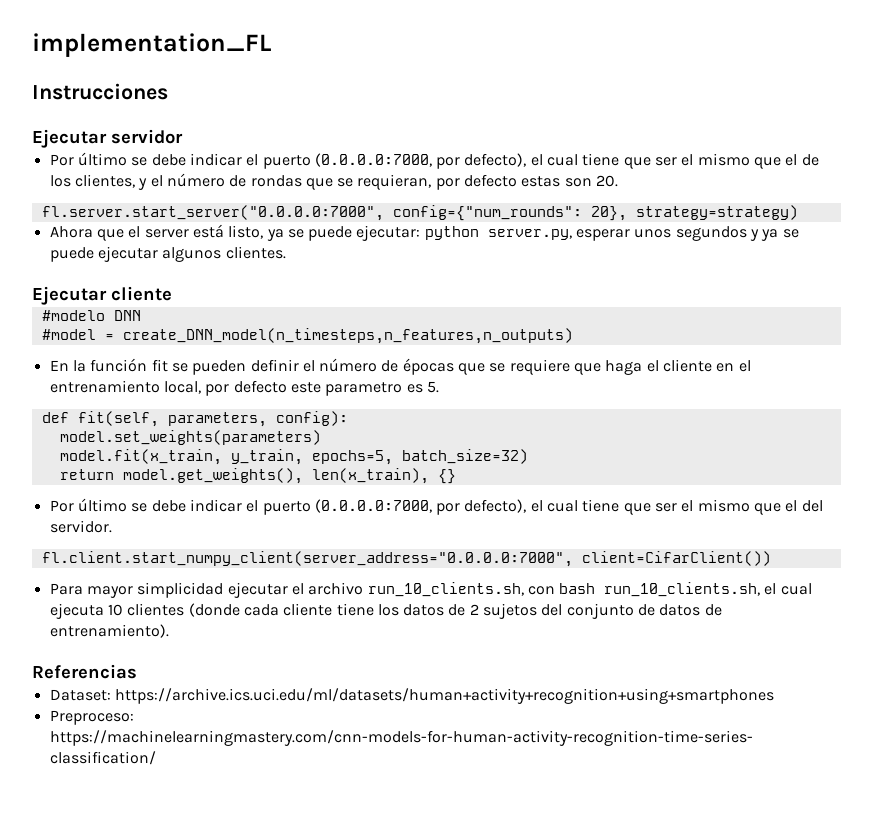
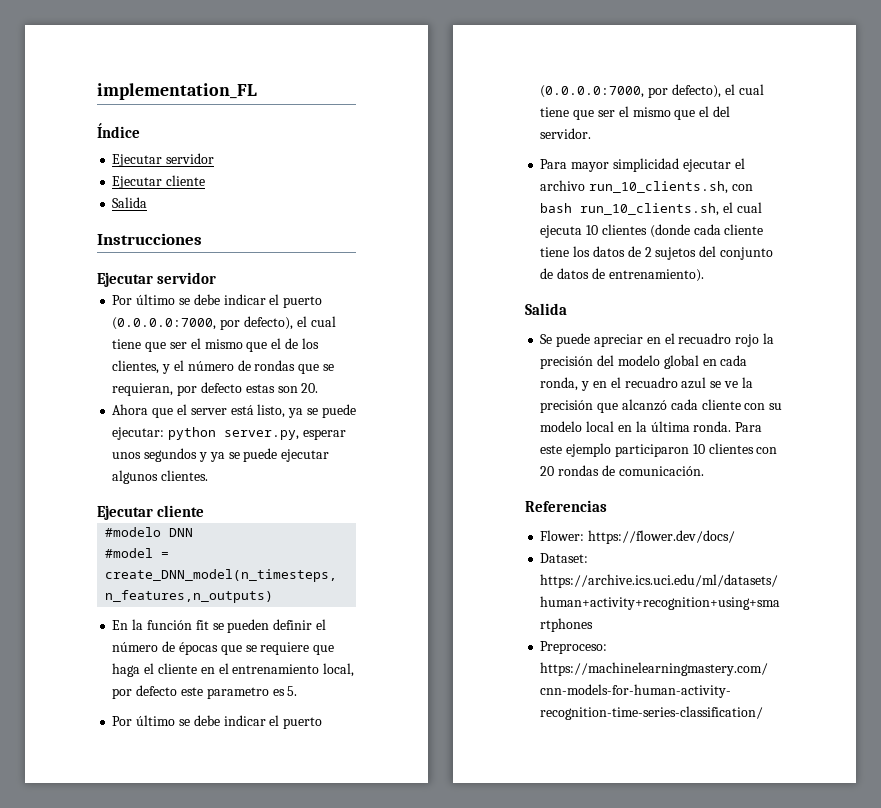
+ Índice
+ Ejecutar servidor
+ Ejecutar cliente
+ Salida
- fl.server.start_server("0.0.0.0:7000", config={"num_rounds": 20}, strategy=strategy)
- def fit(self, parameters, config):
- model.set_weights(parameters)
- model.fit(x_train, y_train, epochs=5, batch_size=32)
- return model.get_weights(), len(x_train), {}
- fl.client.start_numpy_client(server_address="0.0.0.0:7000", client=CifarClient())
  Para mayor simplicidad ejecutar el archivo run_10_clients.sh, con bash run_10_clients.sh, el cual ejecuta 10 clientes (donde cada cliente tiene los datos de 2 sujetos del conjunto de datos de entrenamiento).
+ Salida
+ Se puede apreciar en el recuadro rojo la precisión del modelo global en cada ronda, y en el recuadro azul se ve la precisión que alcanzó cada cliente con su modelo local en la última ronda. Para este ejemplo participaron 10 clientes con 20 rondas de comunicación.
+ Flower: https://flower.dev/docs/

